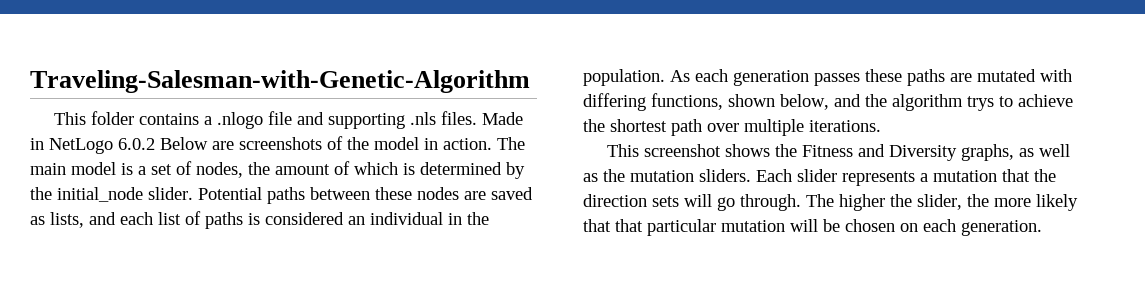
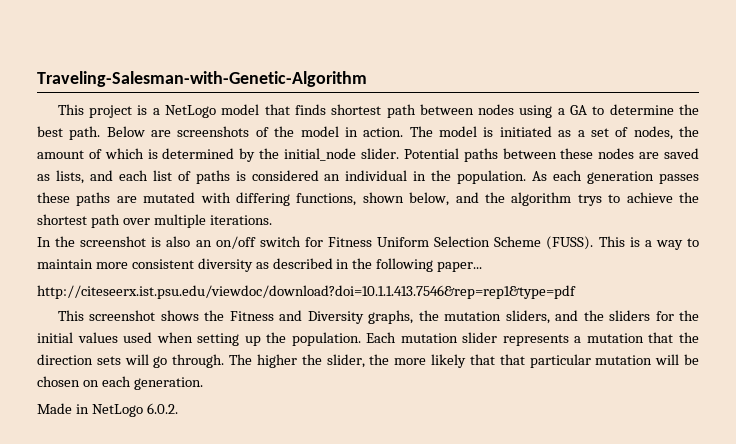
- This folder contains a .nlogo file and supporting .nls files. Made in NetLogo 6.0.2 Below are screenshots of the model in action.
+ This project is a NetLogo model that finds shortest path between nodes using a GA to determine the best path. Below are screenshots of the model in action.
- The main model is a set of nodes, the amount of which is determined by the initial_node slider.
+ The model is initiated as a set of nodes, the amount of which is determined by the initial_node slider.
+ In the screenshot is also an on/off switch for Fitness Uniform Selection Scheme (FUSS). This is a way to maintain more consistent diversity as described in the following paper...
+ http://citeseerx.ist.psu.edu/viewdoc/download?doi=10.1.1.413.7546&rep=rep1&type=pdf
- This screenshot shows the Fitness and Diversity graphs, as well as the mutation sliders. Each slider represents a mutation that the direction sets will go through.
+ This screenshot shows the Fitness and Diversity graphs, the mutation sliders, and the sliders for the initial values used when setting up the population. Each mutation slider represents a mutation that the direction sets will go through.
+ Made in NetLogo 6.0.2.

